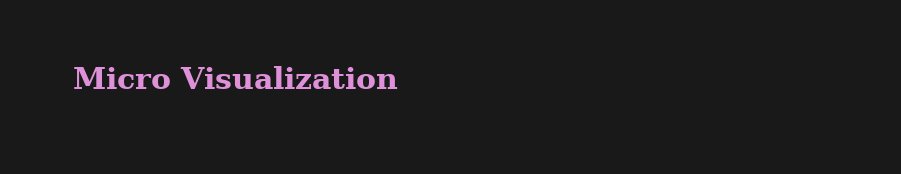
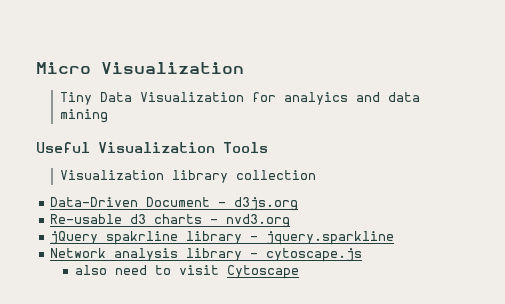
+ Tiny Data Visualization for analyics and data mining
+ Useful Visualization Tools
+ Visualization library collection
+ Data-Driven Document - d3js.org
+ Re-usable d3 charts - nvd3.org
+ jQuery spakrline library - jquery.sparkline
+ Network analysis library - cytoscape.js
+ also need to visit Cytoscape

